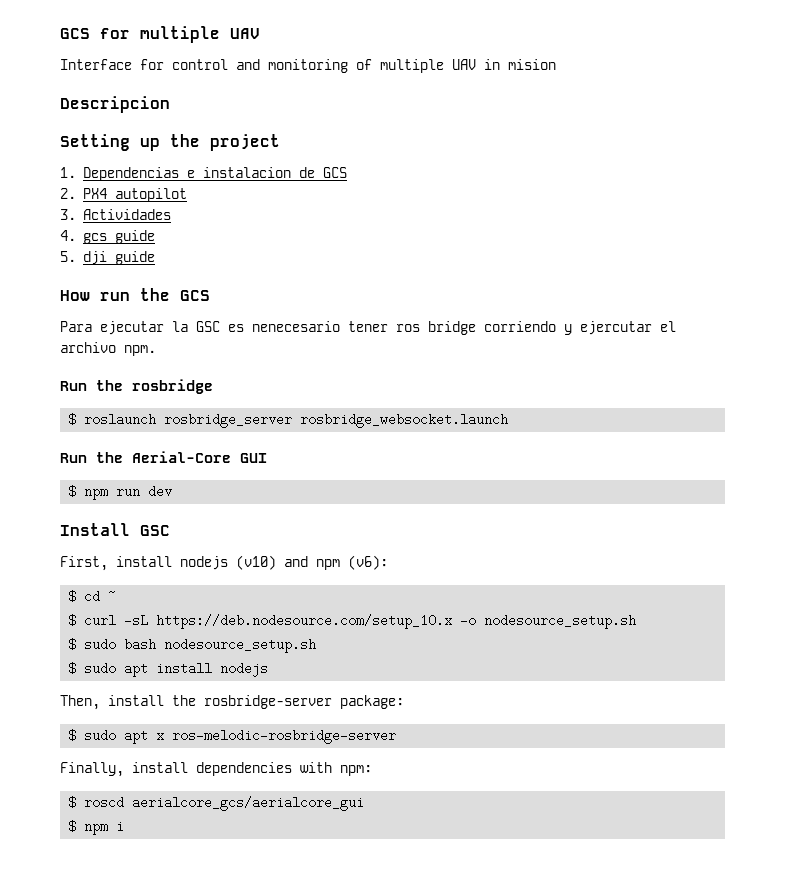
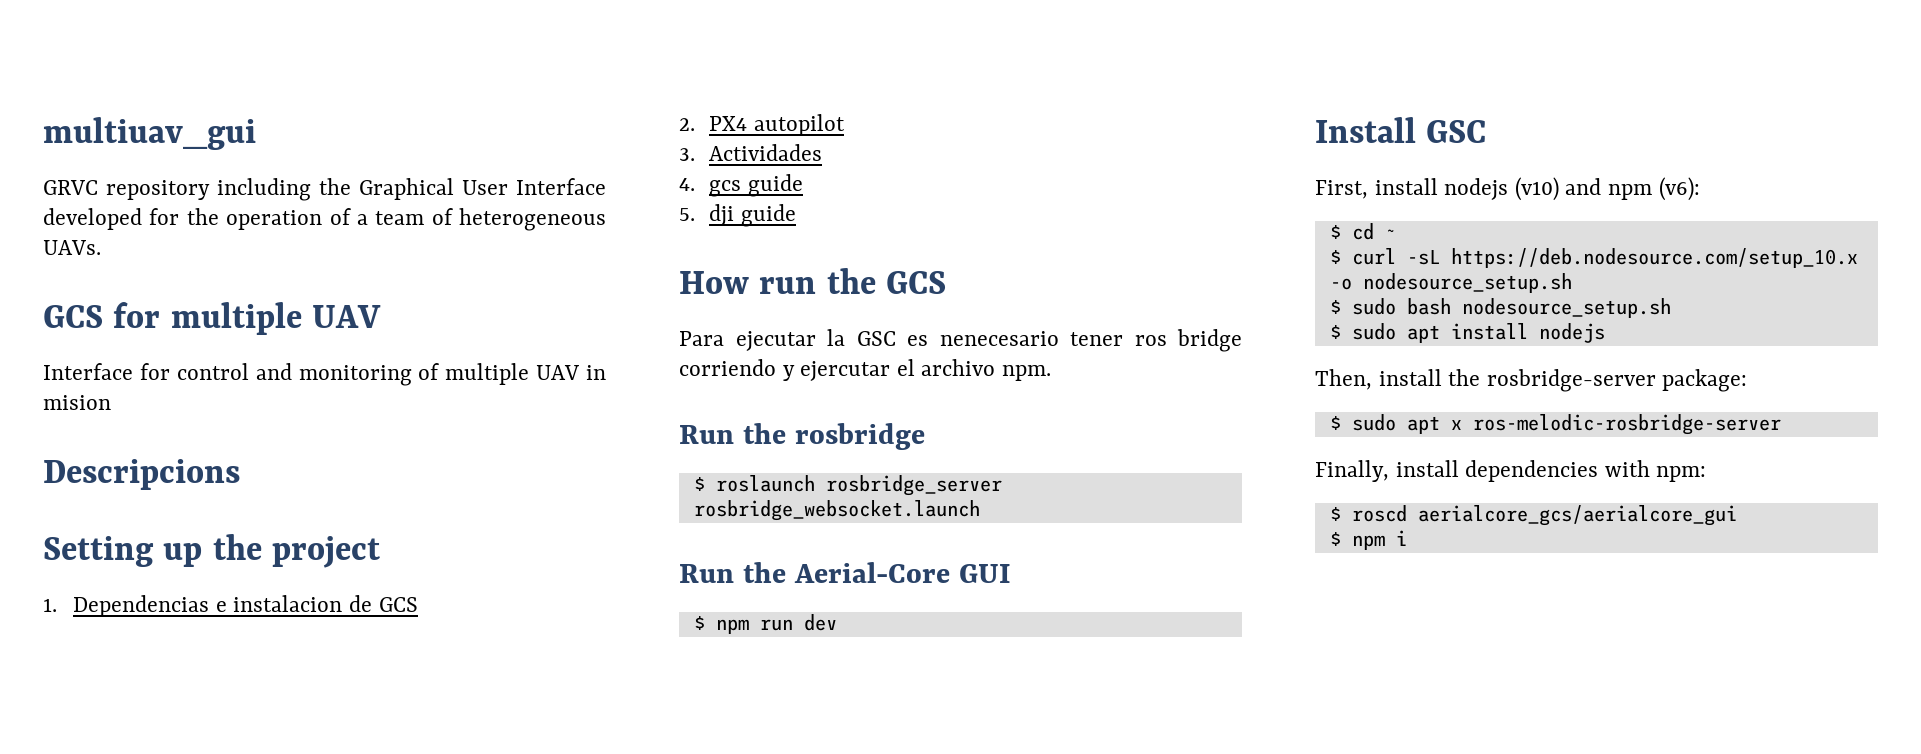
+ multiuav_gui
+ GRVC repository including the Graphical User Interface developed for the operation of a team of heterogeneous UAVs.
- Descripcion
+ Descripcions

